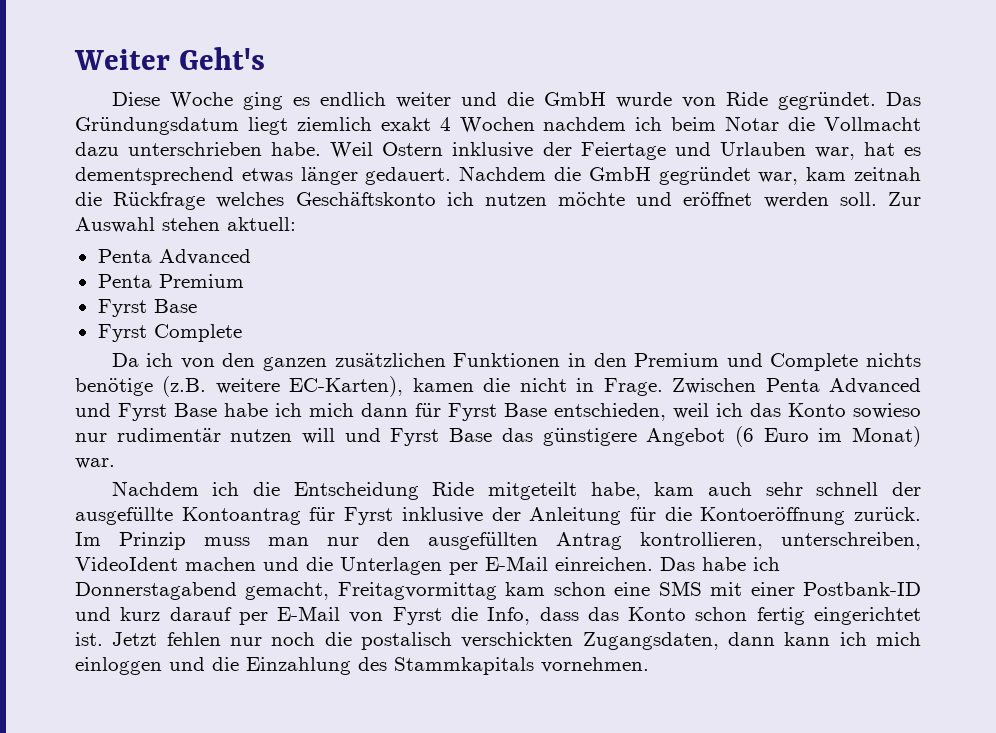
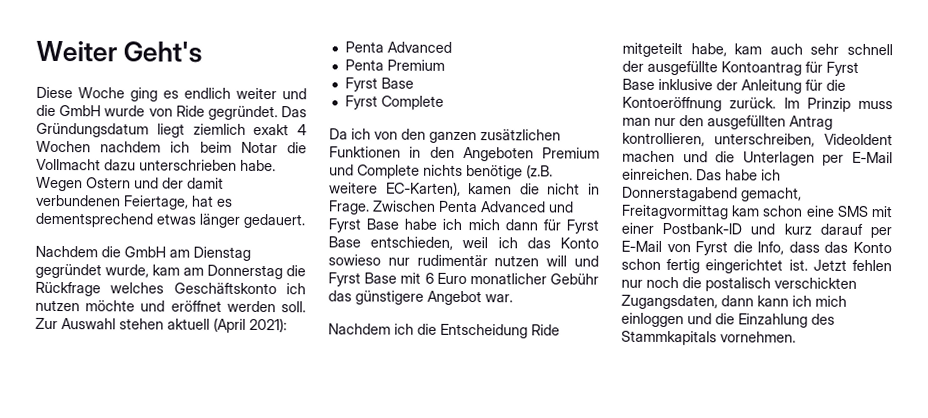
- Weil Ostern inklusive der Feiertage und Urlauben war, hat es dementsprechend etwas länger gedauert. Nachdem die GmbH gegründet war, kam zeitnah die Rückfrage welches Geschäftskonto ich nutzen möchte und eröffnet werden soll.
+ Wegen Ostern und der damit verbundenen Feiertage, hat es dementsprechend etwas länger gedauert.
+ Nachdem die GmbH am Dienstag gegründet wurde, kam am Donnerstag die Rückfrage welches Geschäftskonto ich nutzen möchte und eröffnet werden soll.
- Zur Auswahl stehen aktuell:
+ Zur Auswahl stehen aktuell (April 2021):
- Da ich von den ganzen zusätzlichen Funktionen in den Premium und Complete nichts benötige (z.B. weitere EC-Karten), kamen die nicht in Frage.
+ Da ich von den ganzen zusätzlichen Funktionen in den Angeboten Premium und Complete nichts benötige (z.B. weitere EC-Karten), kamen die nicht in Frage.
- Zwischen Penta Advanced und Fyrst Base habe ich mich dann für Fyrst Base entschieden, weil ich das Konto sowieso nur rudimentär nutzen will und Fyrst Base das günstigere Angebot (6 Euro im Monat) war.
+ Zwischen Penta Advanced und Fyrst Base habe ich mich dann für Fyrst Base entschieden, weil ich das Konto sowieso nur rudimentär nutzen will und Fyrst Base mit 6 Euro monatlicher Gebühr das günstigere Angebot war.
- Nachdem ich die Entscheidung Ride mitgeteilt habe, kam auch sehr schnell der ausgefüllte Kontoantrag für Fyrst inklusive der Anleitung für die Kontoeröffnung zurück.
+ Nachdem ich die Entscheidung Ride mitgeteilt habe, kam auch sehr schnell der ausgefüllte Kontoantrag für Fyrst Base inklusive der Anleitung für die Kontoeröffnung zurück.

